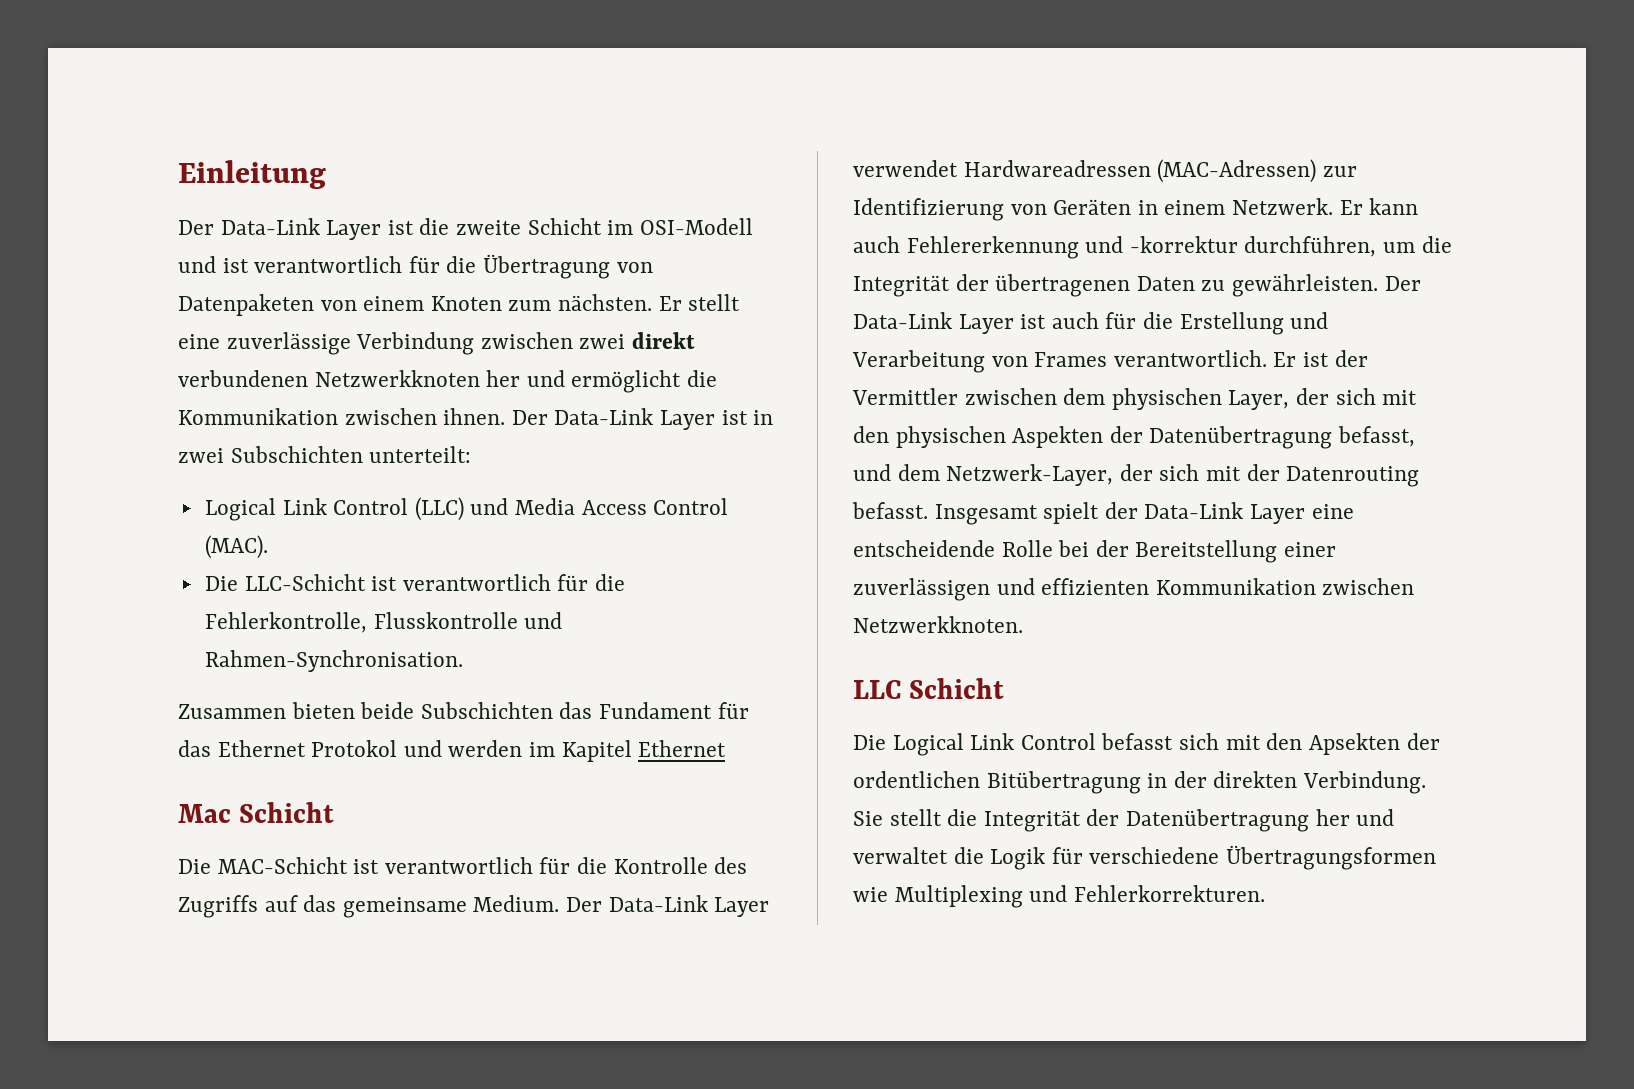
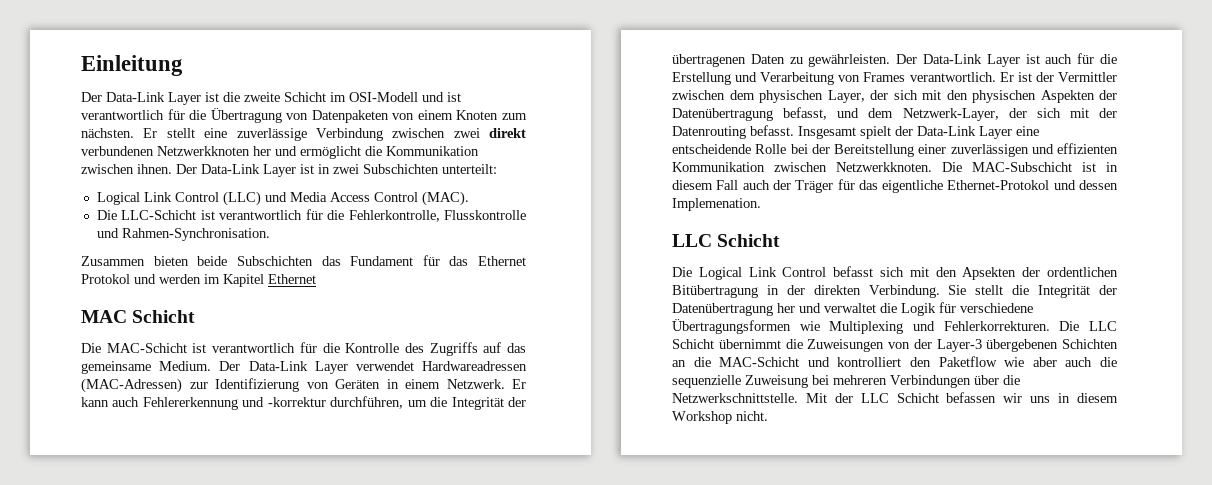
- Mac Schicht
+ MAC Schicht
+ Die MAC-Subschicht ist in diesem Fall auch der Träger für das eigentliche Ethernet-Protokol und dessen Implemenation.
+ Die LLC Schicht übernimmt die Zuweisungen von der Layer-3 übergebenen Schichten an die MAC-Schicht und kontrolliert den Paketflow wie aber auch die sequenzielle Zuweisung bei mehreren Verbindungen über die Netzwerkschnittstelle. Mit der LLC Schicht befassen wir uns in diesem Workshop nicht.

